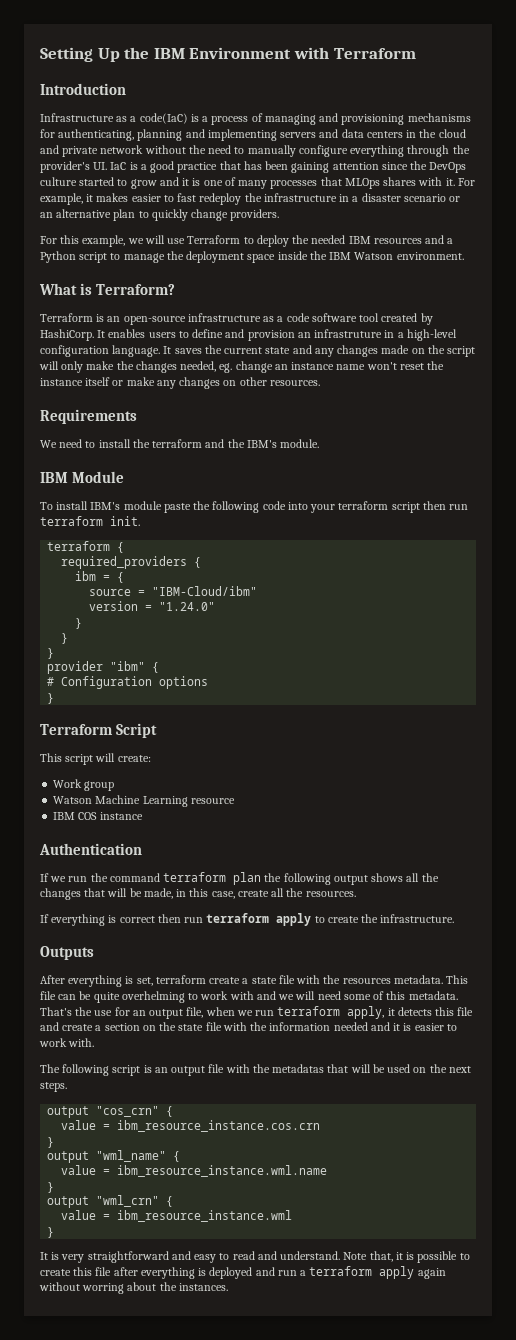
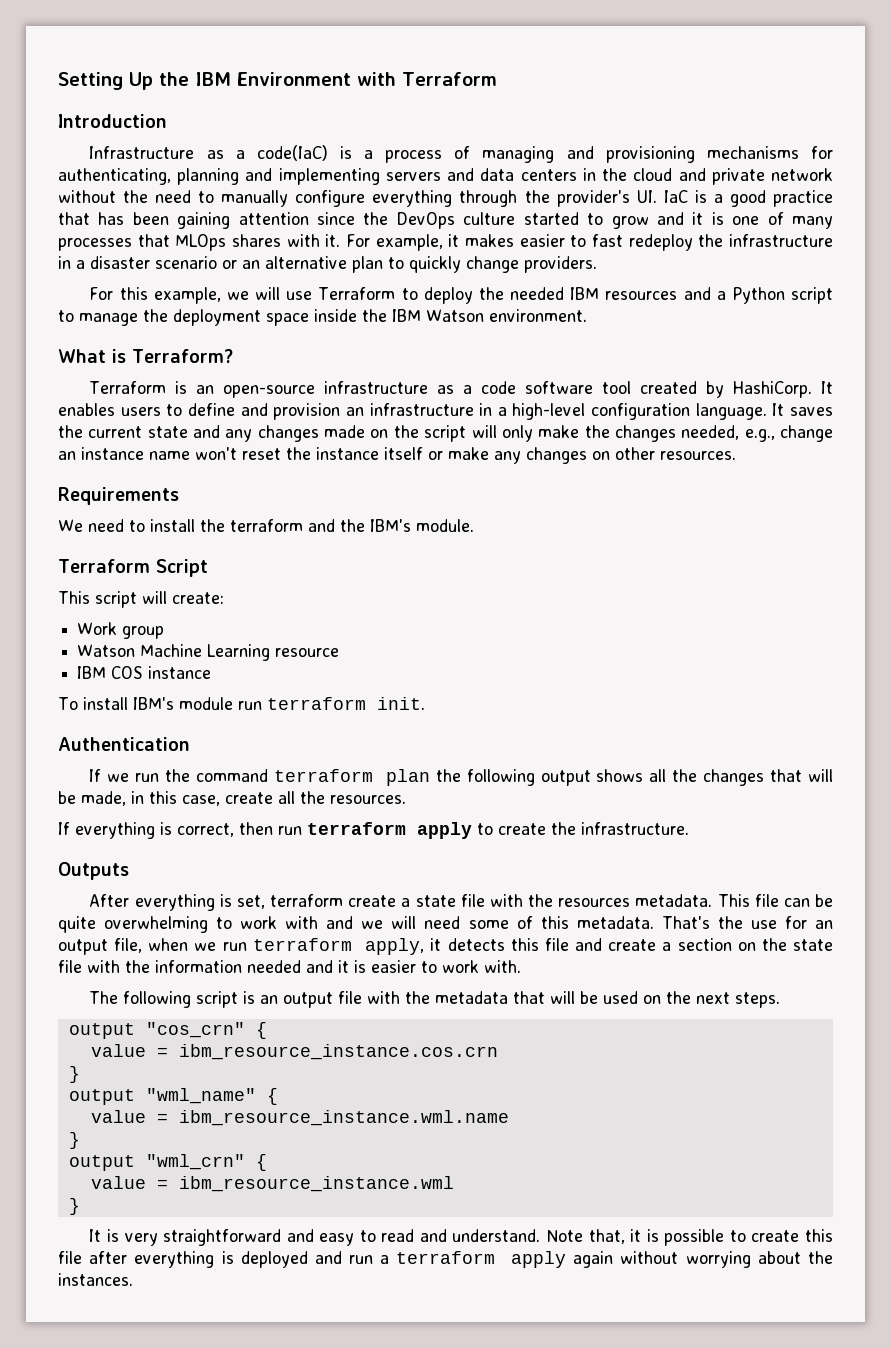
- It enables users to define and provision an infrastruture in a high-level configuration language.
+ It enables users to define and provision an infrastructure in a high-level configuration language.
- It saves the current state and any changes made on the script will only make the changes needed, eg. change an instance name won't reset the instance itself or make any changes on other resources.
+ It saves the current state and any changes made on the script will only make the changes needed, e.g., change an instance name won't reset the instance itself or make any changes on other resources.
- IBM Module
- To install IBM's module paste the following code into your terraform script then run terraform init.
- terraform {
- required_providers {
- ibm = {
- source = "IBM-Cloud/ibm"
- version = "1.24.0"
- }
- }
- }
- provider "ibm" {
- # Configuration options
- }
+ To install IBM's module run terraform init.
- If everything is correct then run terraform apply to create the infrastructure.
+ If everything is correct, then run terraform apply to create the infrastructure.
- This file can be quite overhelming to work with and we will need some of this metadata.
+ This file can be quite overwhelming to work with and we will need some of this metadata.
- The following script is an output file with the metadatas that will be used on the next steps.
+ The following script is an output file with the metadata that will be used on the next steps.
- Note that, it is possible to create this file after everything is deployed and run a terraform apply again without worring about the instances.
+ Note that, it is possible to create this file after everything is deployed and run a terraform apply again without worrying about the instances.

